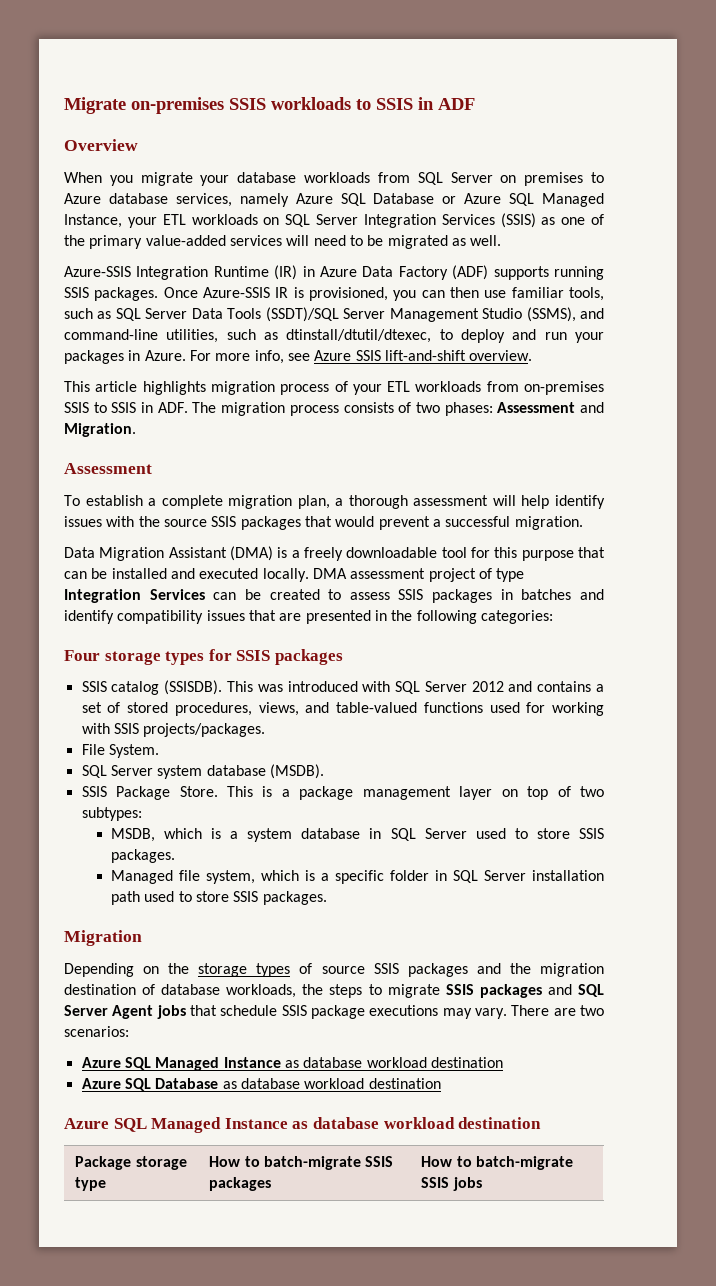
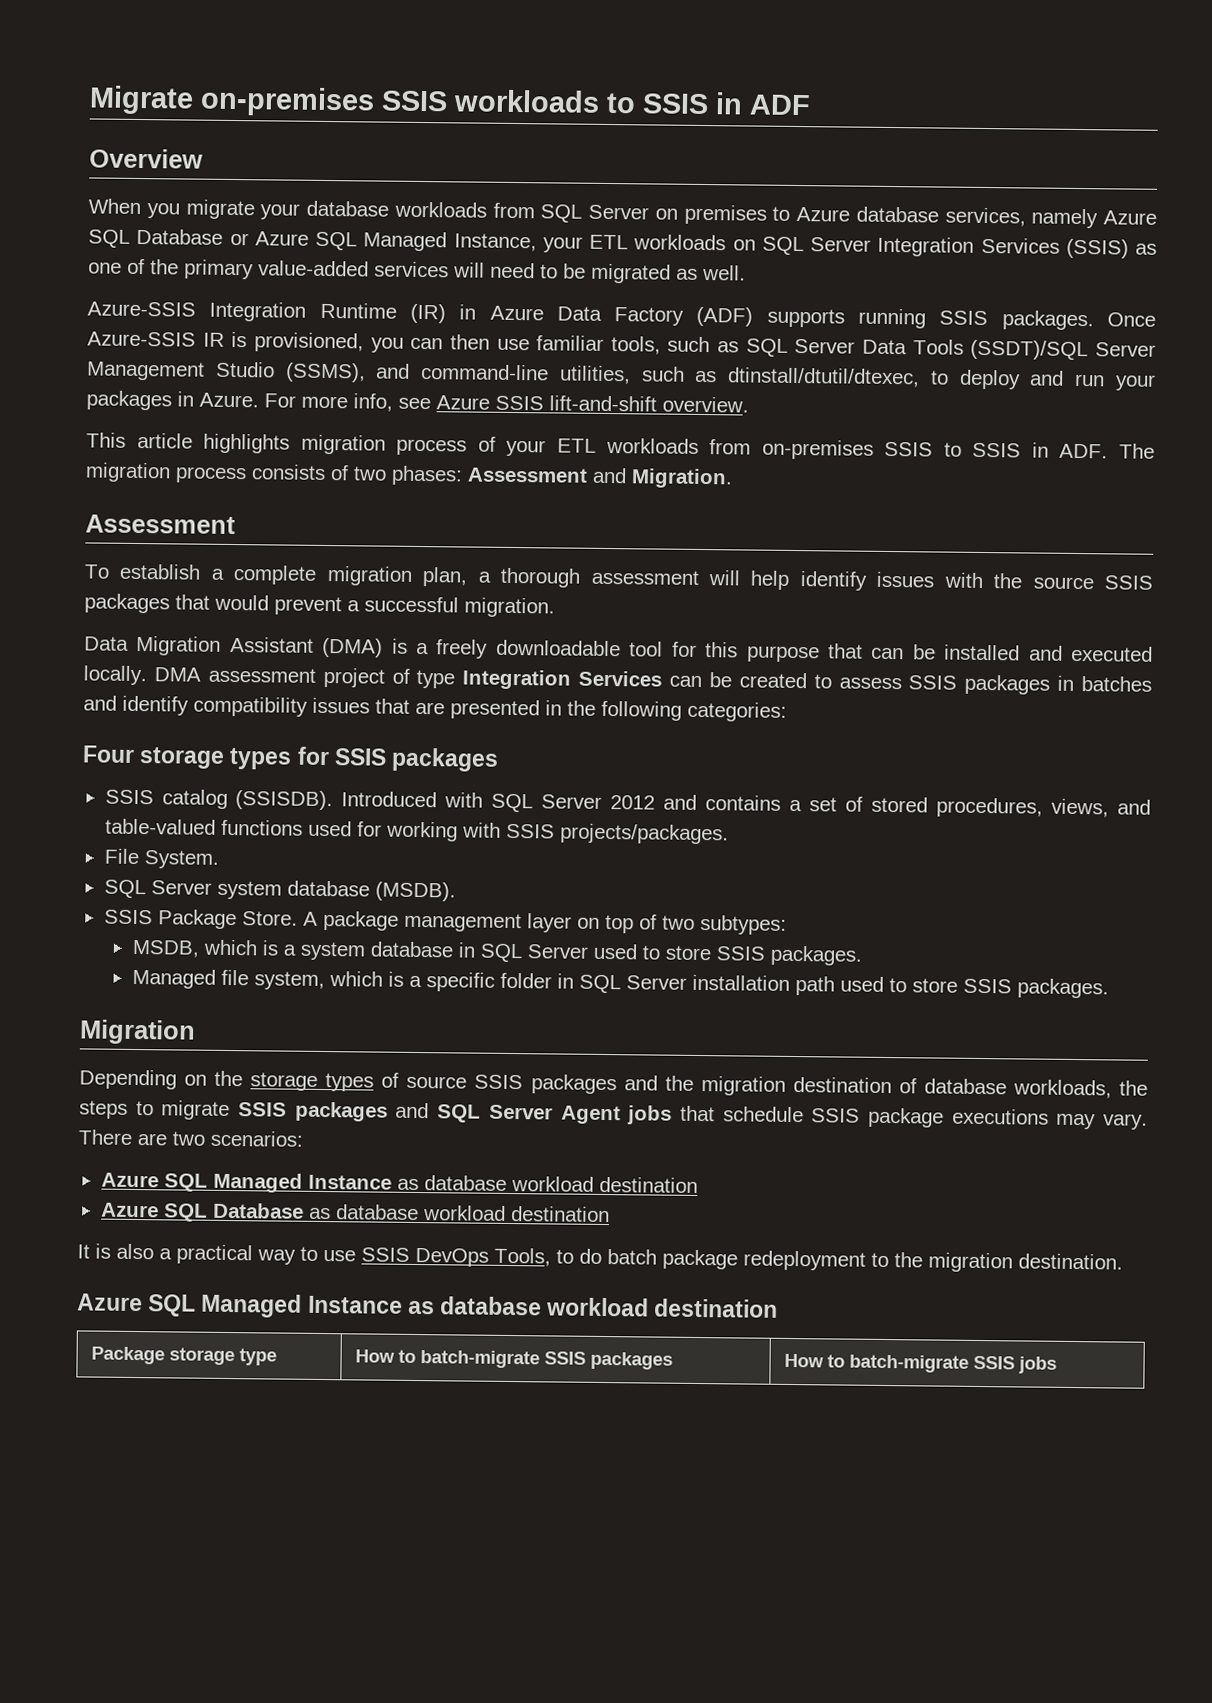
- This was introduced with SQL Server 2012 and contains a set of stored procedures, views, and table-valued functions used for working with SSIS projects/packages.
+ Introduced with SQL Server 2012 and contains a set of stored procedures, views, and table-valued functions used for working with SSIS projects/packages.
- This is a package management layer on top of two subtypes:
+ A package management layer on top of two subtypes:
+ It is also a practical way to use SSIS DevOps Tools, to do batch package redeployment to the migration destination.

